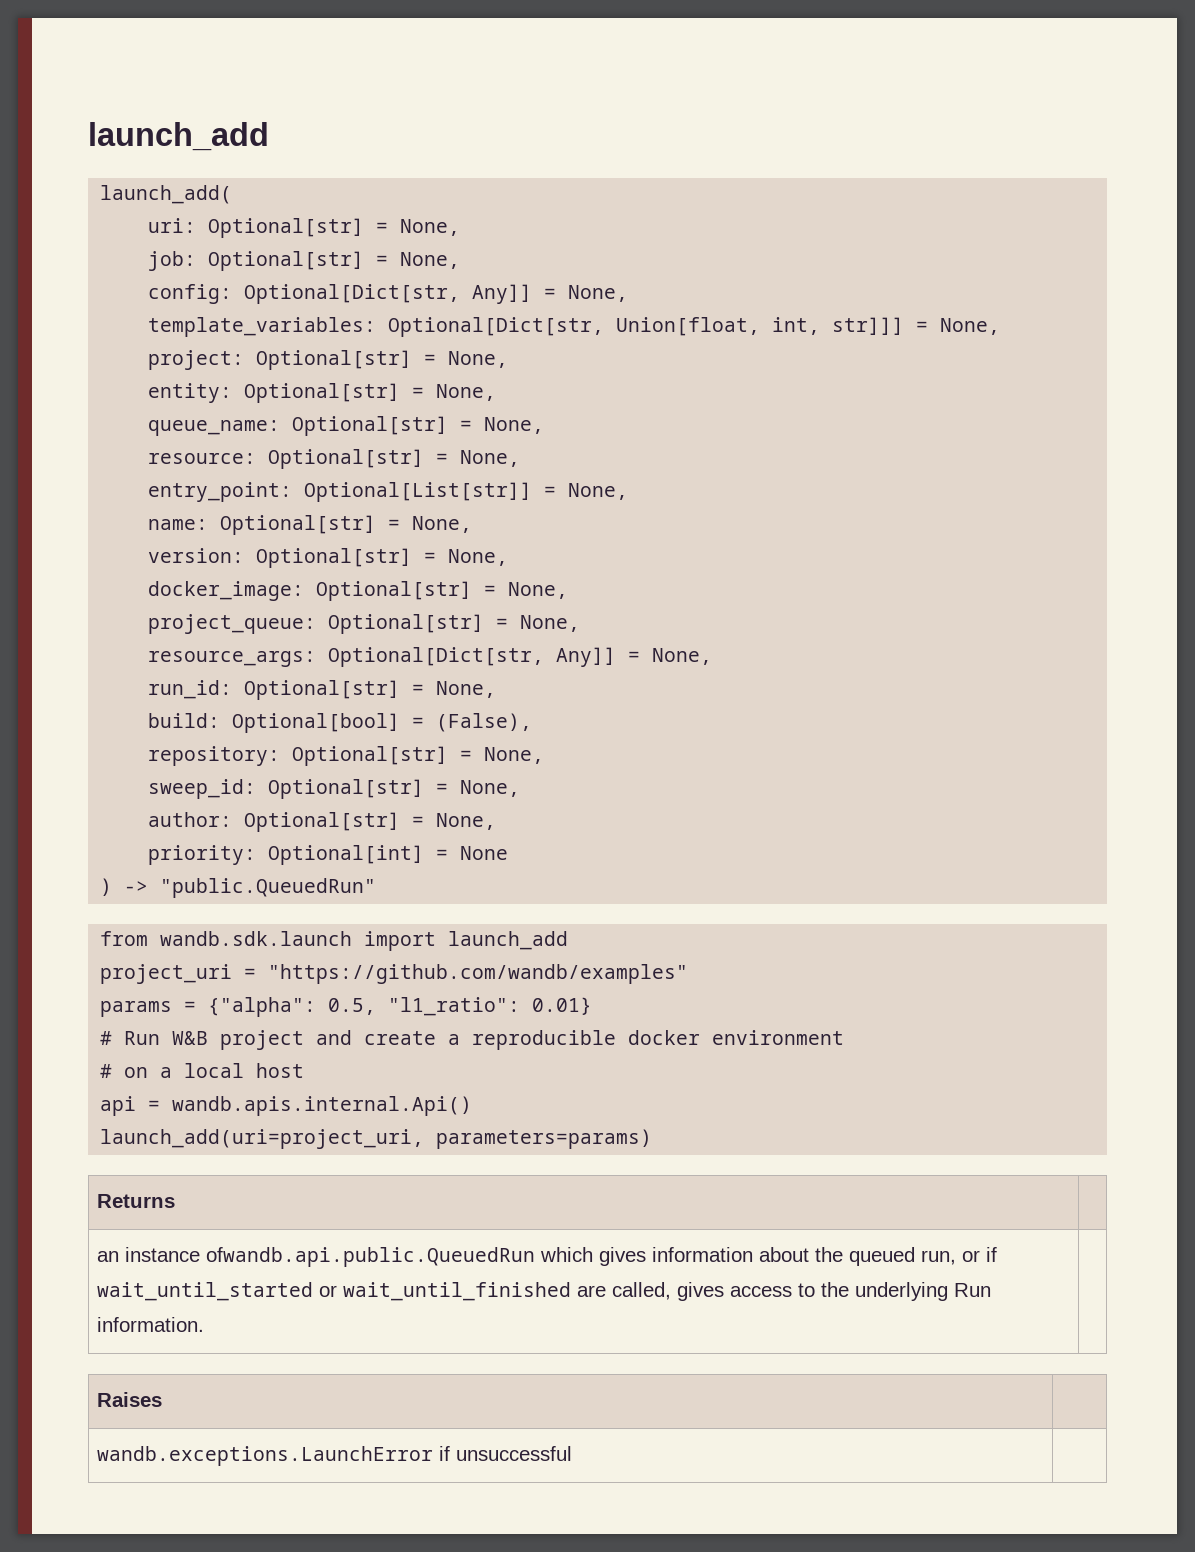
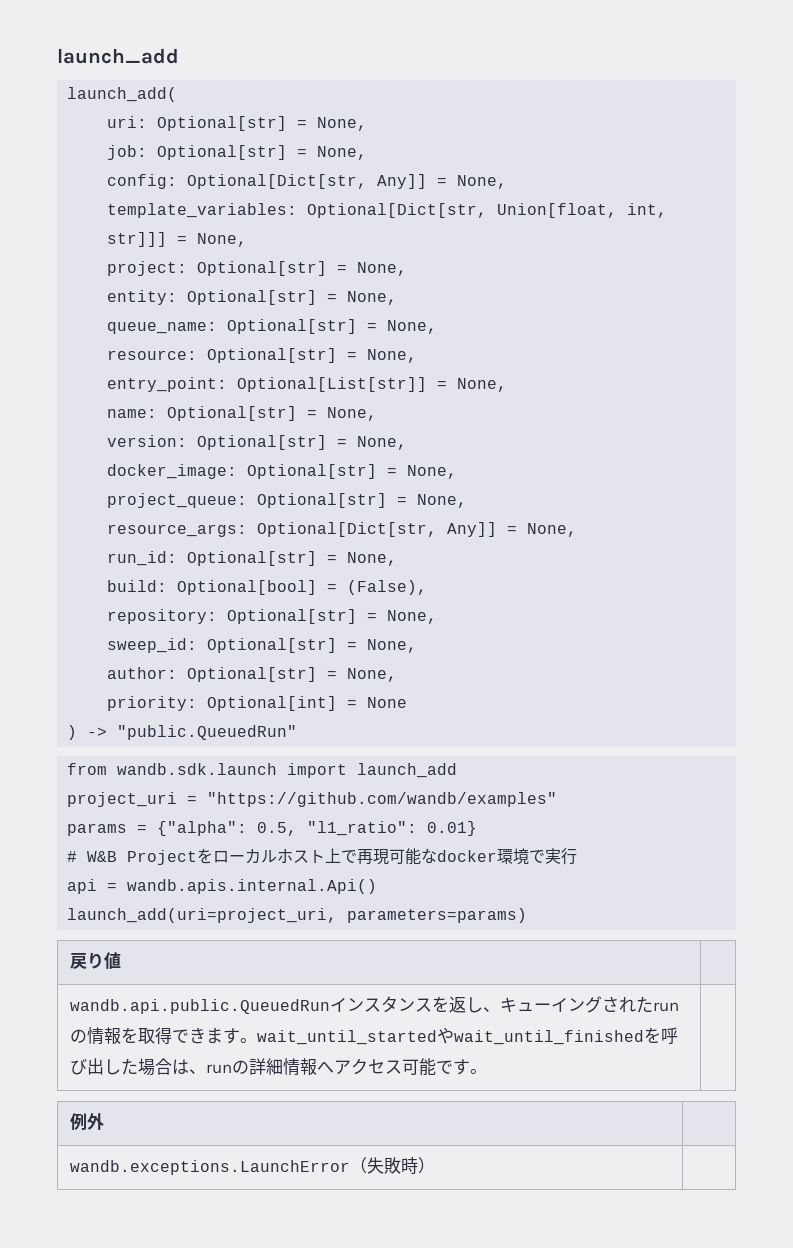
- # Run W&B project and create a reproducible docker environment
- # on a local host
+ # W&B Projectをローカルホスト上で再現可能なdocker環境で実行
- Returns |
- an instance ofwandb.api.public.QueuedRun which gives information about the queued run, or if wait_until_started or wait_until_finished are called, gives access to the underlying Run information. |
- Raises |
+ 戻り値 |
+ wandb.api.public.QueuedRunインスタンスを返し、キューイングされたrunの情報を取得できます。wait_until_startedやwait_until_finishedを呼び出した場合は、runの詳細情報へアクセス可能です。 |
+ 例外 |
- wandb.exceptions.LaunchError if unsuccessful |
+ wandb.exceptions.LaunchError（失敗時） |

